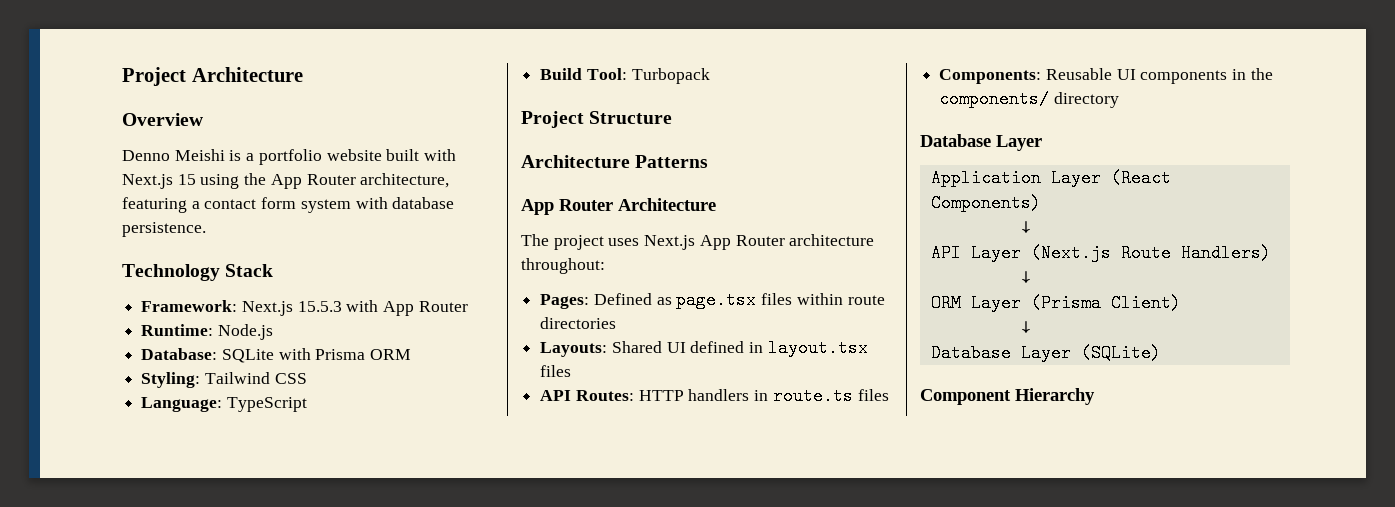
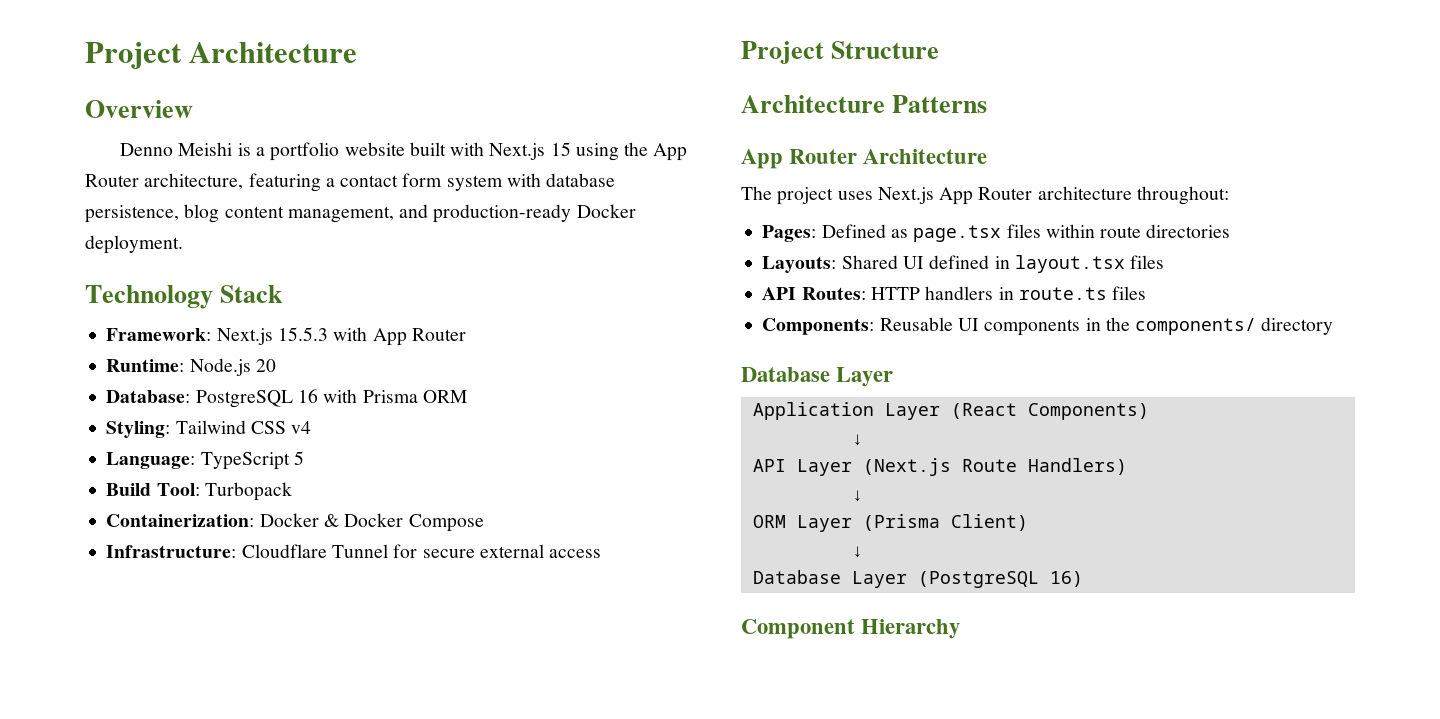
- Denno Meishi is a portfolio website built with Next.js 15 using the App Router architecture, featuring a contact form system with database persistence.
+ Denno Meishi is a portfolio website built with Next.js 15 using the App Router architecture, featuring a contact form system with database persistence, blog content management, and production-ready Docker deployment.
- Runtime: Node.js
+ Runtime: Node.js 20
- Database: SQLite with Prisma ORM
+ Database: PostgreSQL 16 with Prisma ORM
- Styling: Tailwind CSS
+ Styling: Tailwind CSS v4
- Language: TypeScript
+ Language: TypeScript 5
+ Containerization: Docker & Docker Compose
+ Infrastructure: Cloudflare Tunnel for secure external access
- Database Layer (SQLite)
+ Database Layer (PostgreSQL 16)

